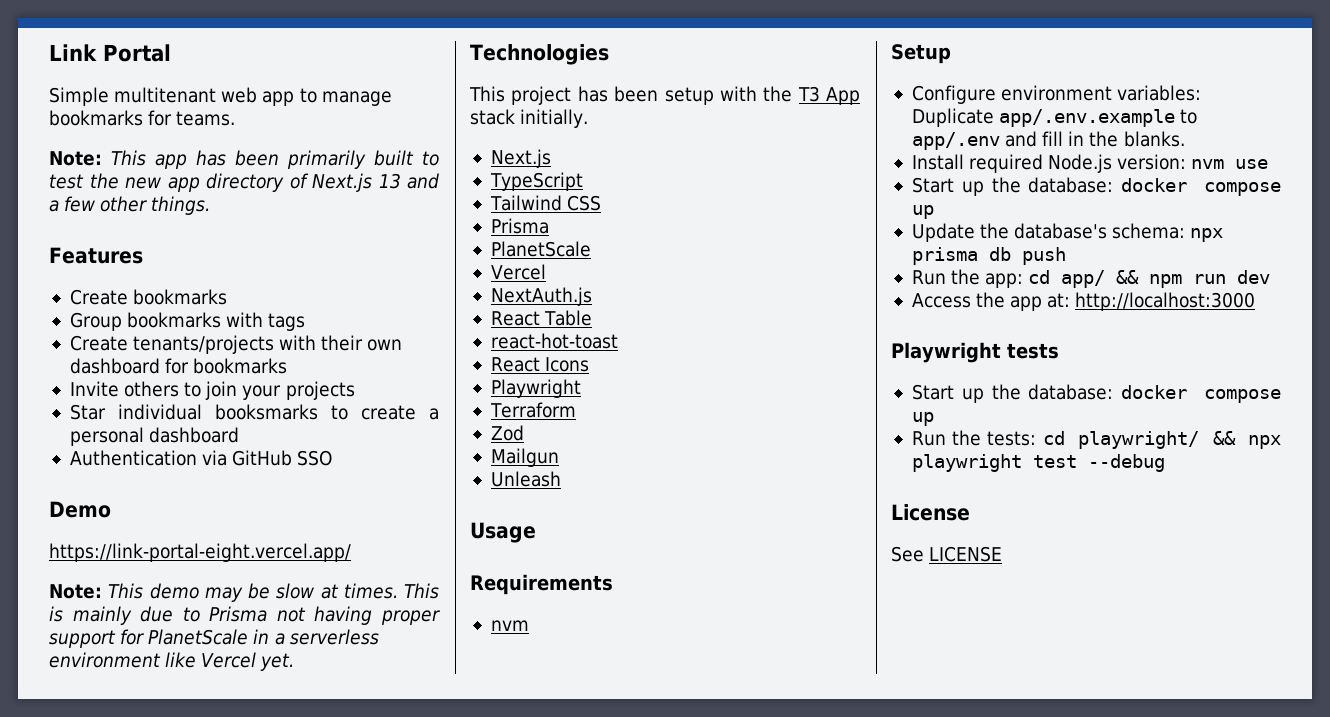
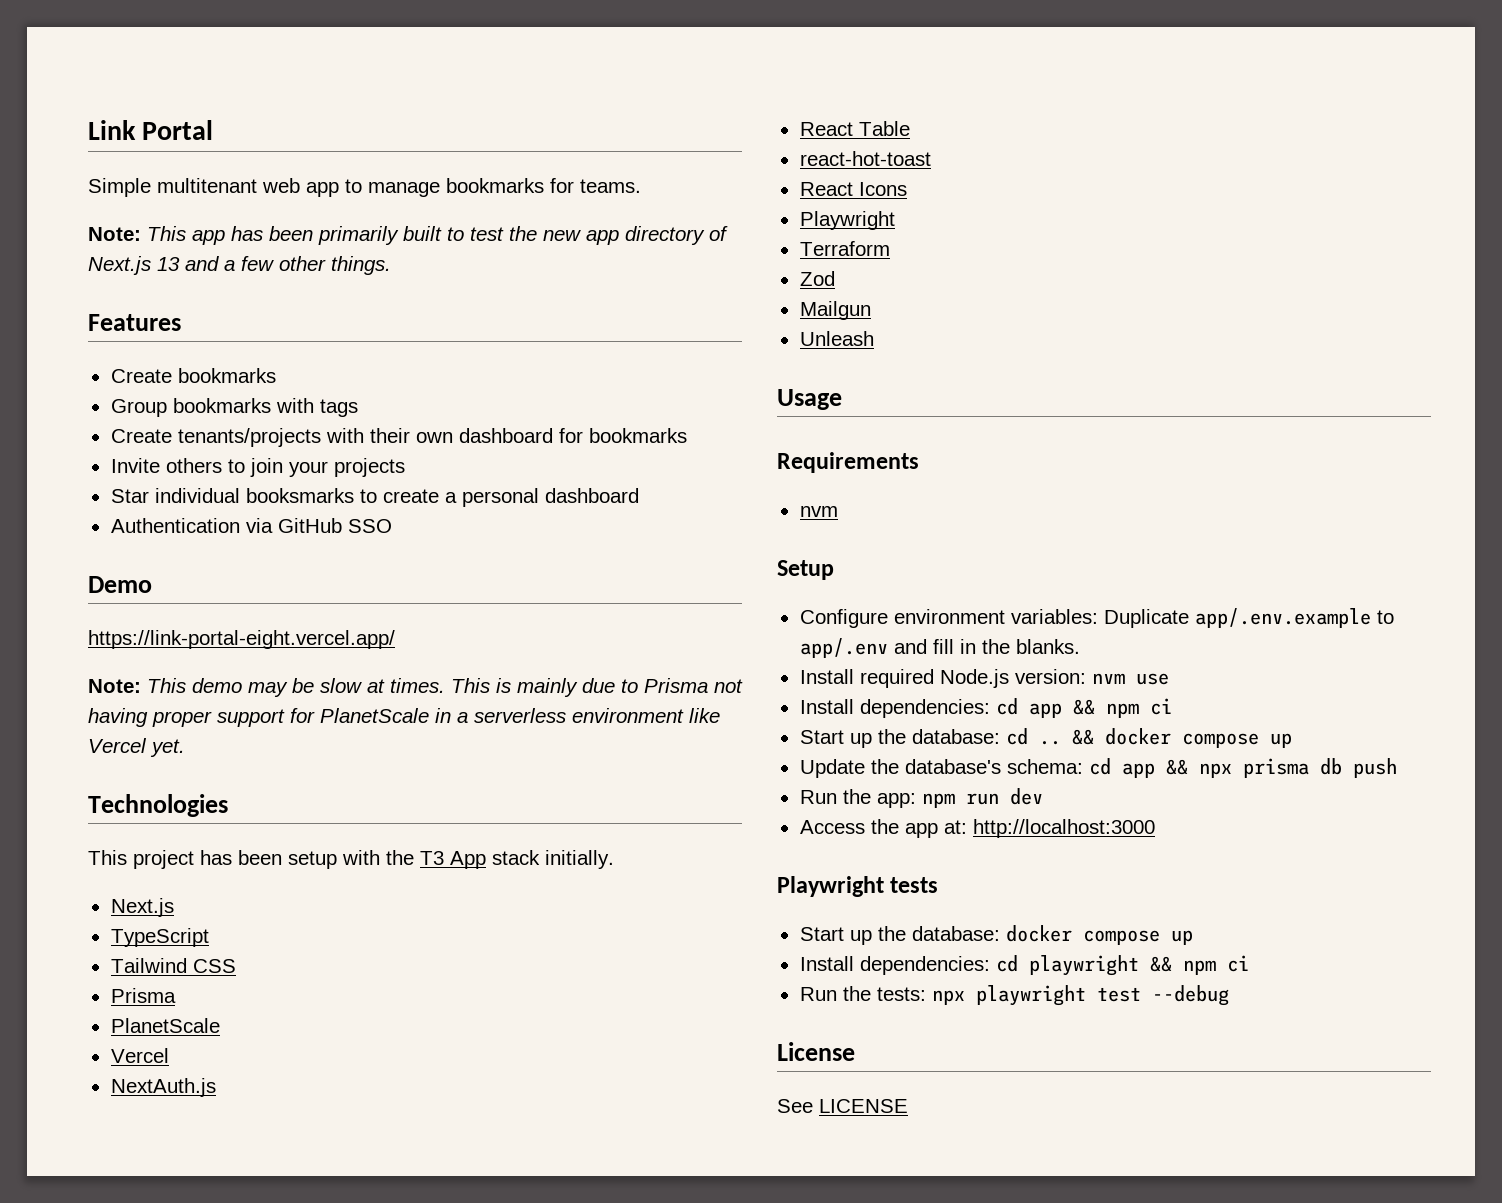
  Install required Node.js version: nvm use
- Start up the database: docker compose up
+ Install dependencies: cd app && npm ci
+ Start up the database: cd .. && docker compose up
- Update the database's schema: npx prisma db push
+ Update the database's schema: cd app && npx prisma db push
- Run the app: cd app/ && npm run dev
+ Run the app: npm run dev
+ Install dependencies: cd playwright && npm ci
- Run the tests: cd playwright/ && npx playwright test --debug
+ Run the tests: npx playwright test --debug

